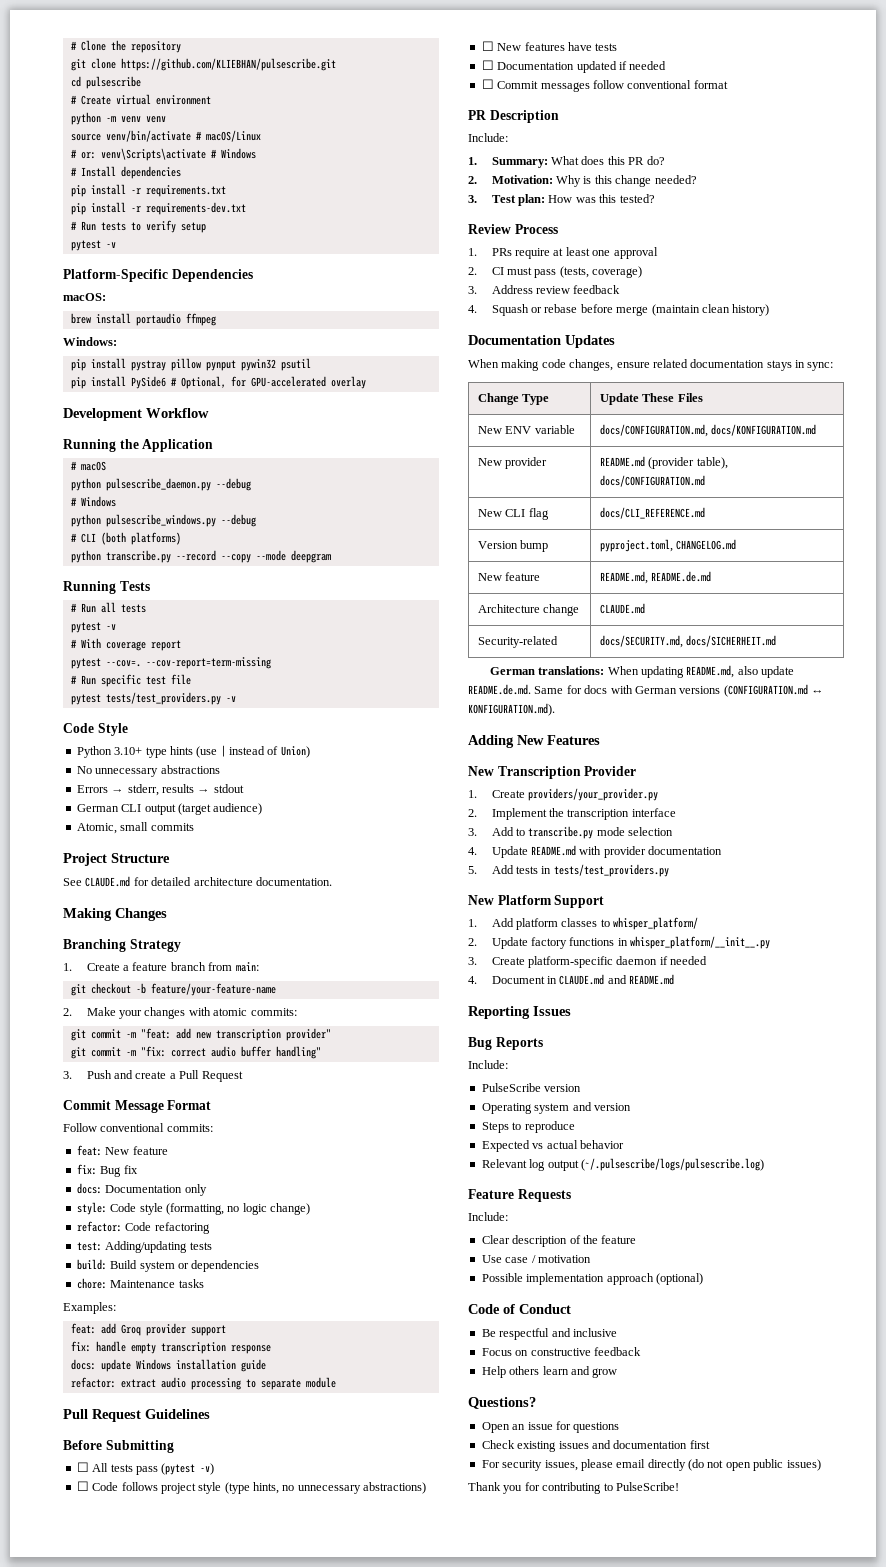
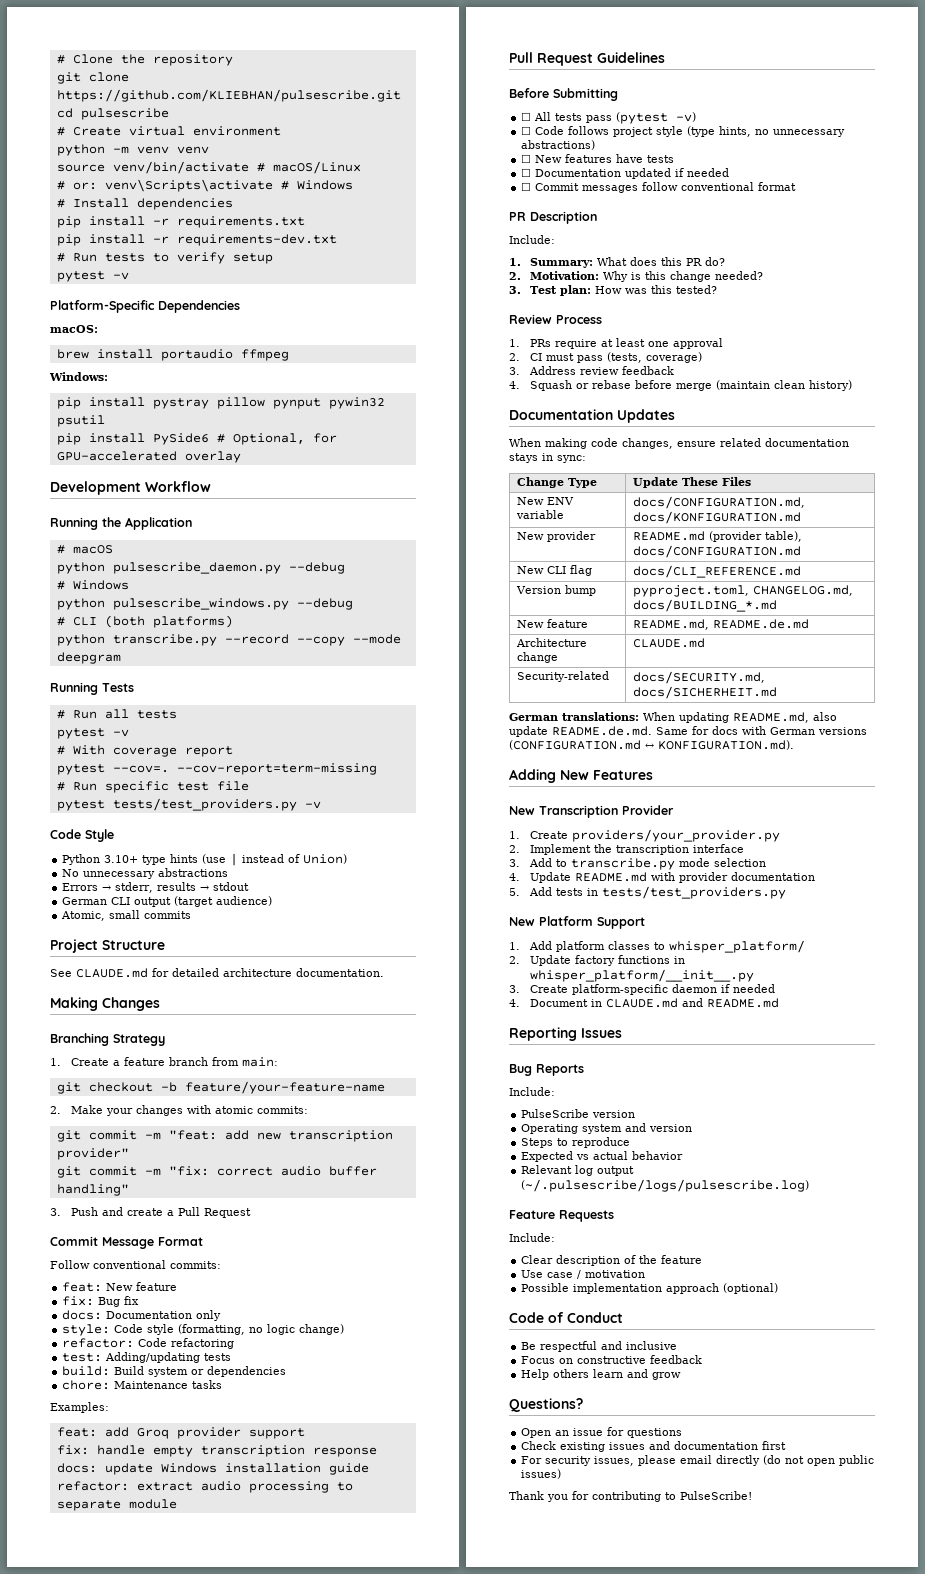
- Version bump | pyproject.toml, CHANGELOG.md
+ Version bump | pyproject.toml, CHANGELOG.md, docs/BUILDING_*.md

